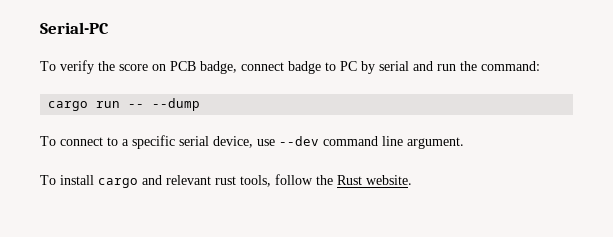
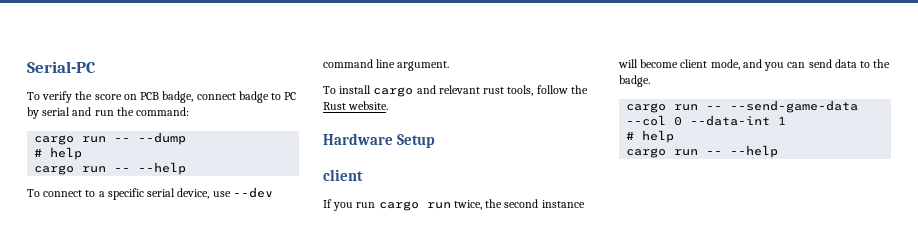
  cargo run -- --dump
+ # help
+ cargo run -- --help
+ Hardware Setup
+ client
+ If you run cargo run twice, the second instance will become client mode, and you can send data to the badge.
+ cargo run -- --send-game-data --col 0 --data-int 1
+ # help
+ cargo run -- --help

